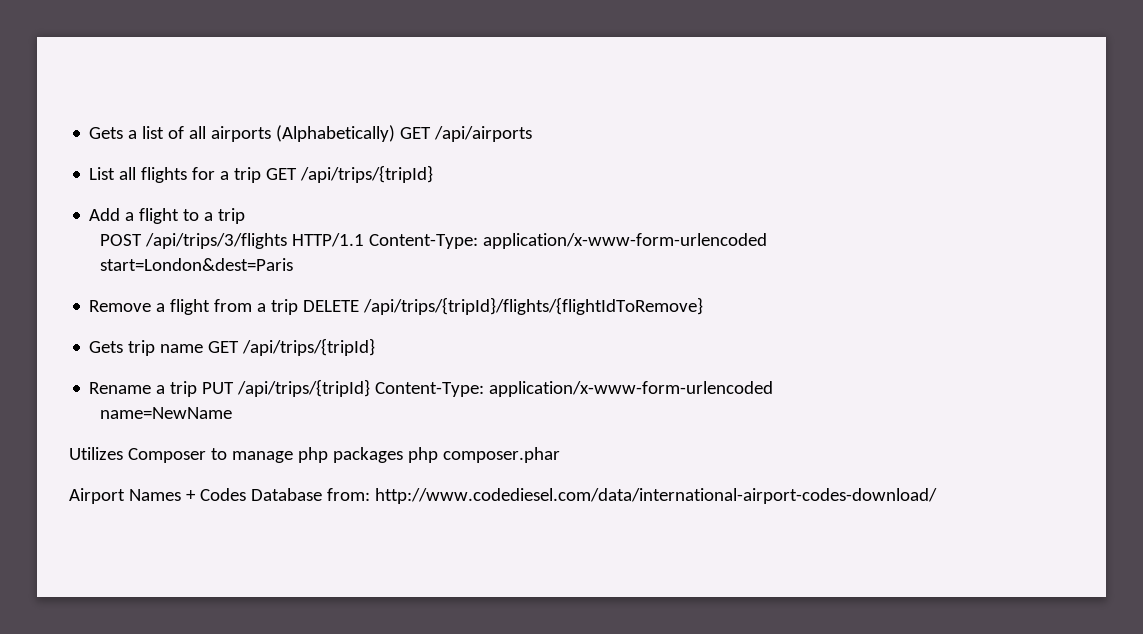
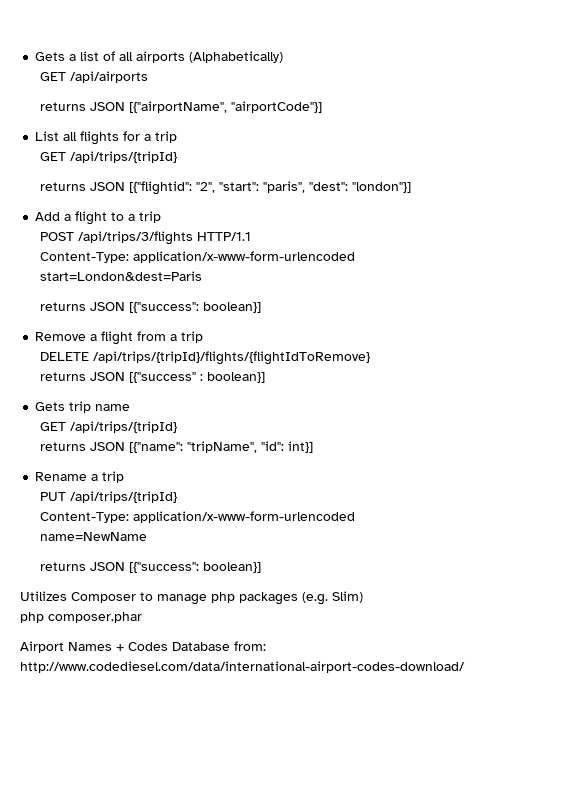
- Gets a list of all airports (Alphabetically) GET /api/airports
+ Gets a list of all airports (Alphabetically)
+ GET /api/airports
+ returns JSON [{"airportName", "airportCode"}]
- List all flights for a trip GET /api/trips/{tripId}
+ List all flights for a trip
+ GET /api/trips/{tripId}
+ returns JSON [{"flightid": "2", "start": "paris", "dest": "london"}]
- POST /api/trips/3/flights HTTP/1.1 Content-Type: application/x-www-form-urlencoded
+ POST /api/trips/3/flights HTTP/1.1
+ Content-Type: application/x-www-form-urlencoded
  start=London&dest=Paris
+ returns JSON [{"success": boolean}]
- Remove a flight from a trip DELETE /api/trips/{tripId}/flights/{flightIdToRemove}
+ Remove a flight from a trip
+ DELETE /api/trips/{tripId}/flights/{flightIdToRemove}
+ returns JSON [{"success" : boolean}]
- Gets trip name GET /api/trips/{tripId}
+ Gets trip name
+ GET /api/trips/{tripId}
+ returns JSON [{"name": "tripName", "id": int}]
- Rename a trip PUT /api/trips/{tripId} Content-Type: application/x-www-form-urlencoded
+ Rename a trip
+ PUT /api/trips/{tripId}
+ Content-Type: application/x-www-form-urlencoded
  name=NewName
+ returns JSON [{"success": boolean}]
- Utilizes Composer to manage php packages php composer.phar
+ Utilizes Composer to manage php packages (e.g. Slim)
+ php composer.phar

